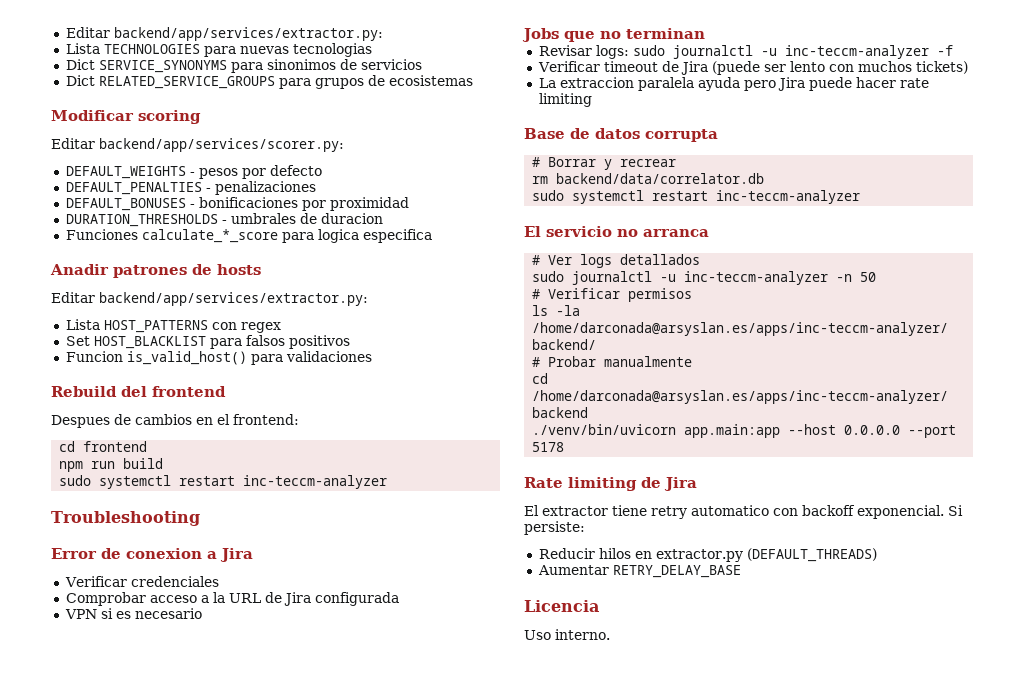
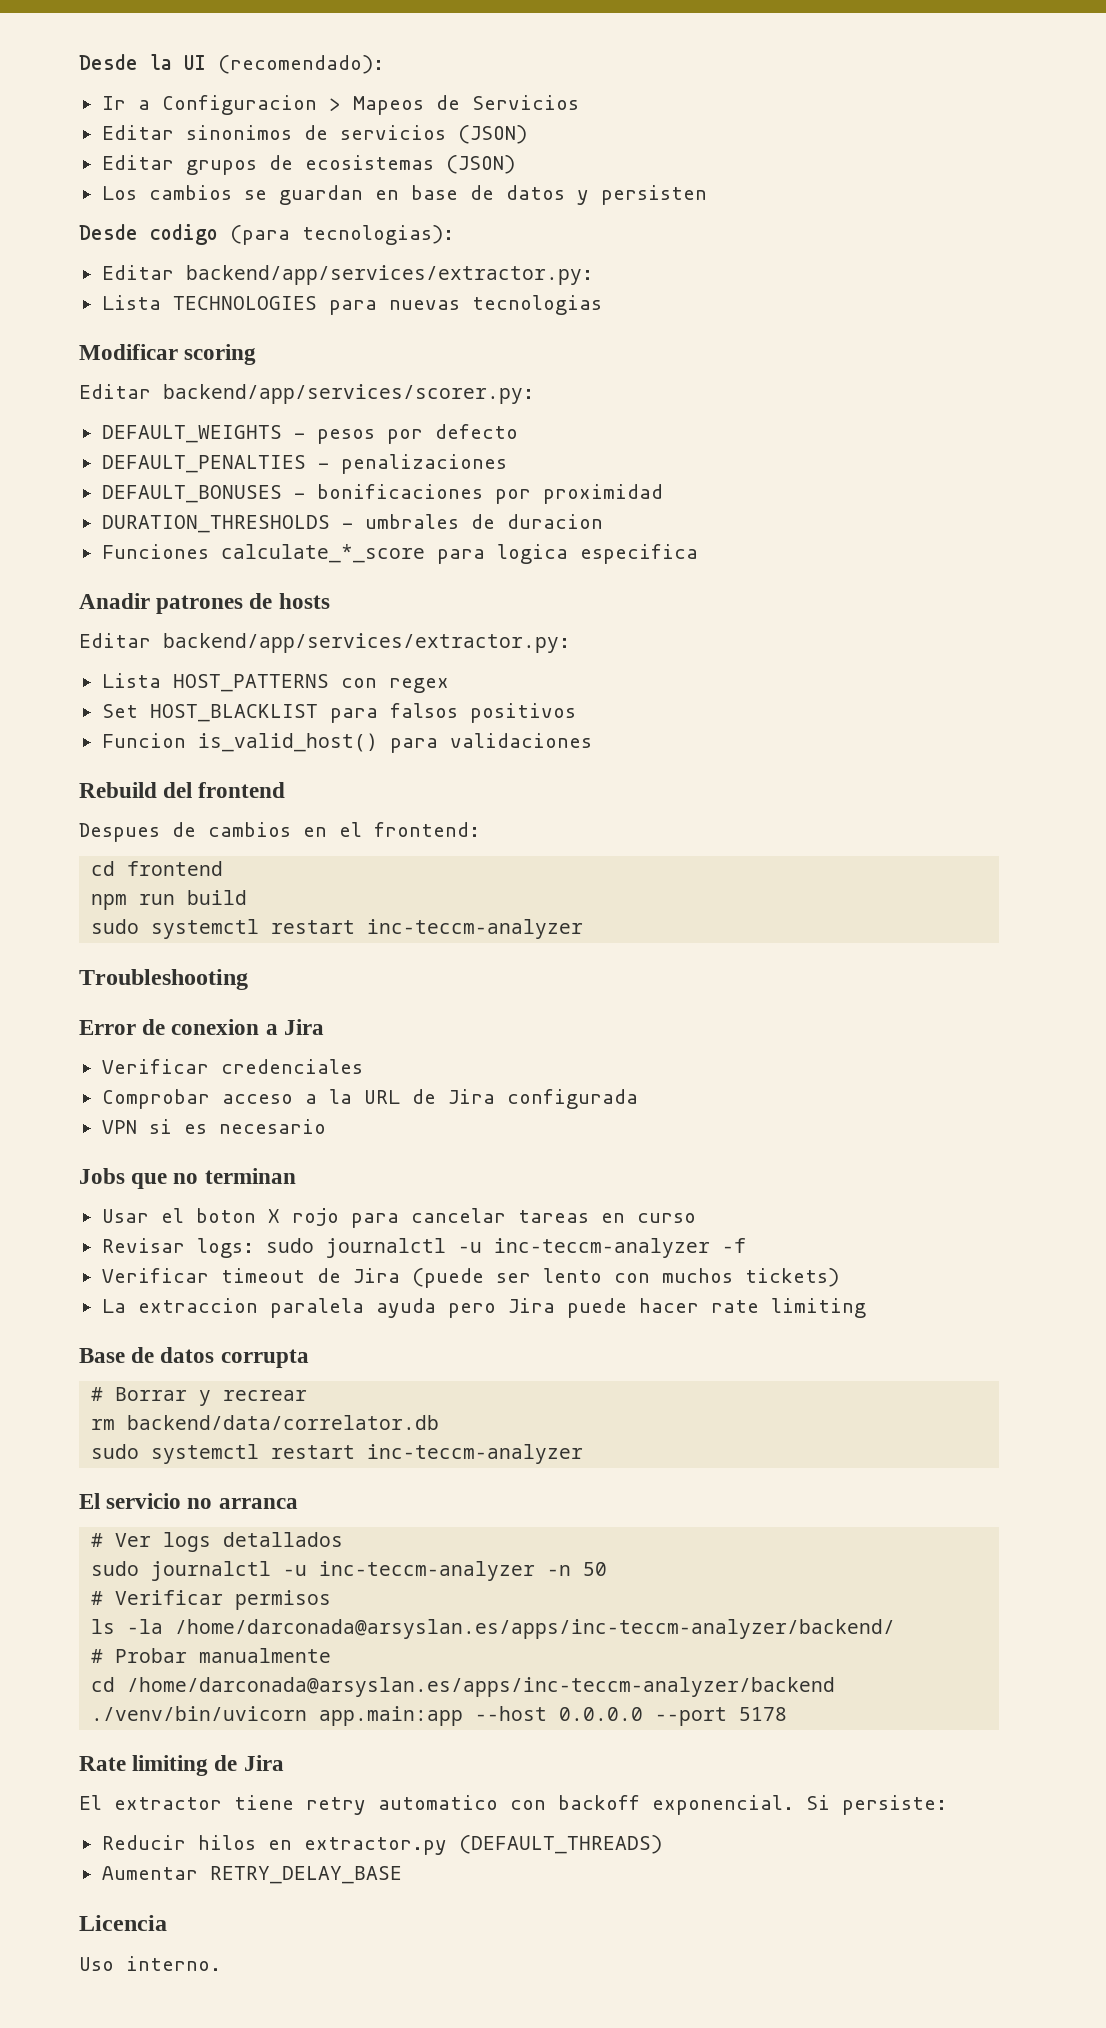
+ Desde la UI (recomendado):
+ Ir a Configuracion > Mapeos de Servicios
+ Editar sinonimos de servicios (JSON)
+ Editar grupos de ecosistemas (JSON)
+ Los cambios se guardan en base de datos y persisten
+ Desde codigo (para tecnologias):
- Dict SERVICE_SYNONYMS para sinonimos de servicios
- Dict RELATED_SERVICE_GROUPS para grupos de ecosistemas
+ Usar el boton X rojo para cancelar tareas en curso

